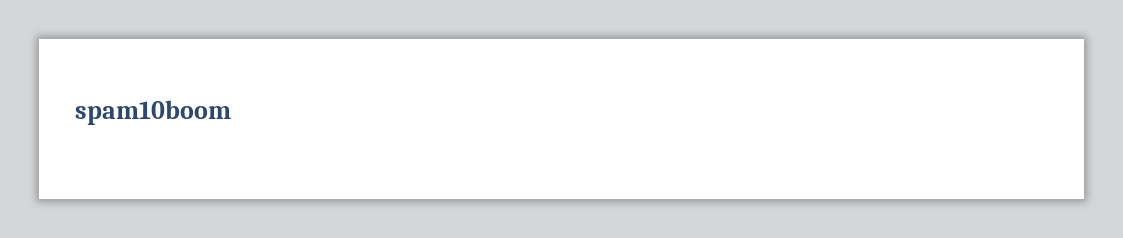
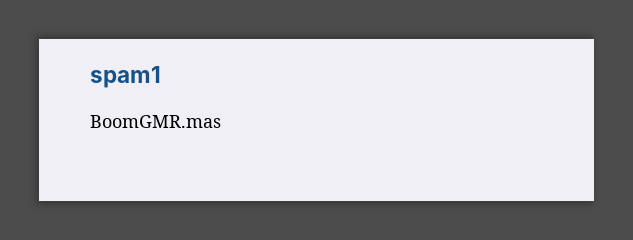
- spam10boom
+ spam1
+ BoomGMR.mas

